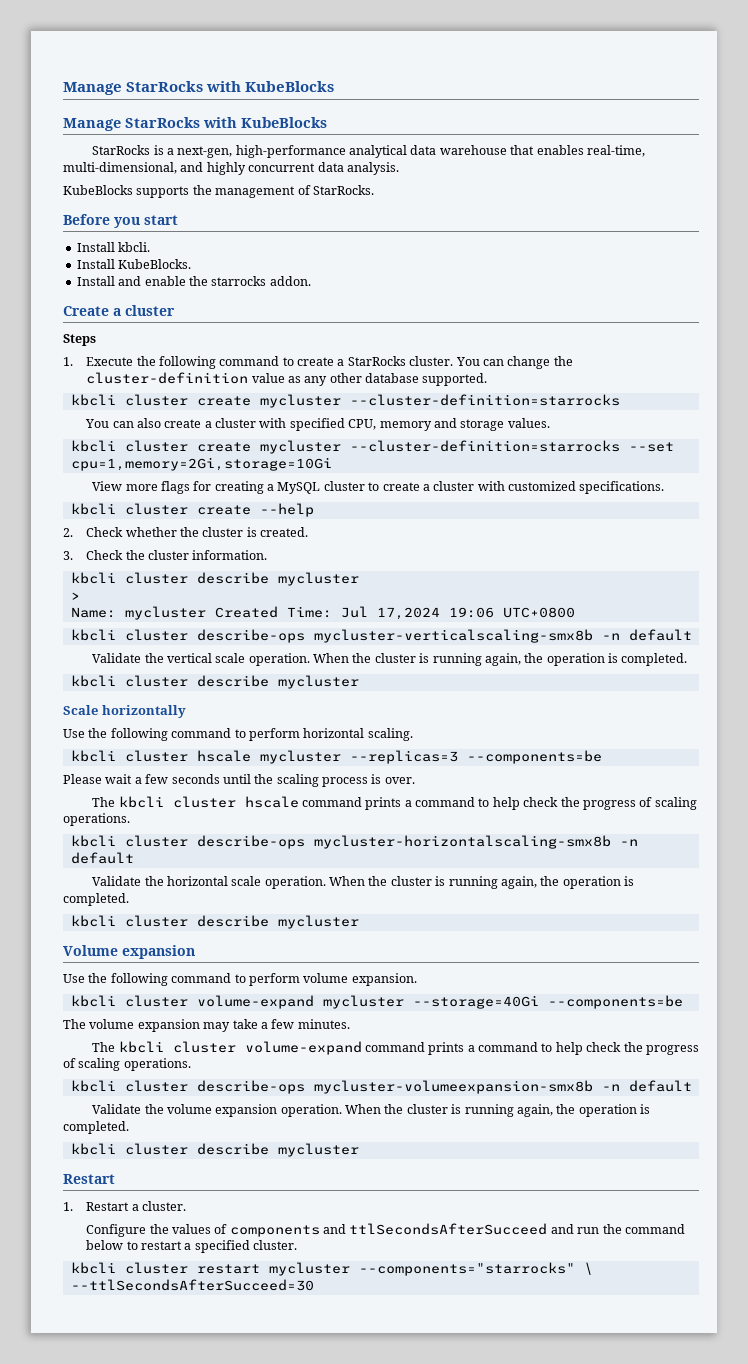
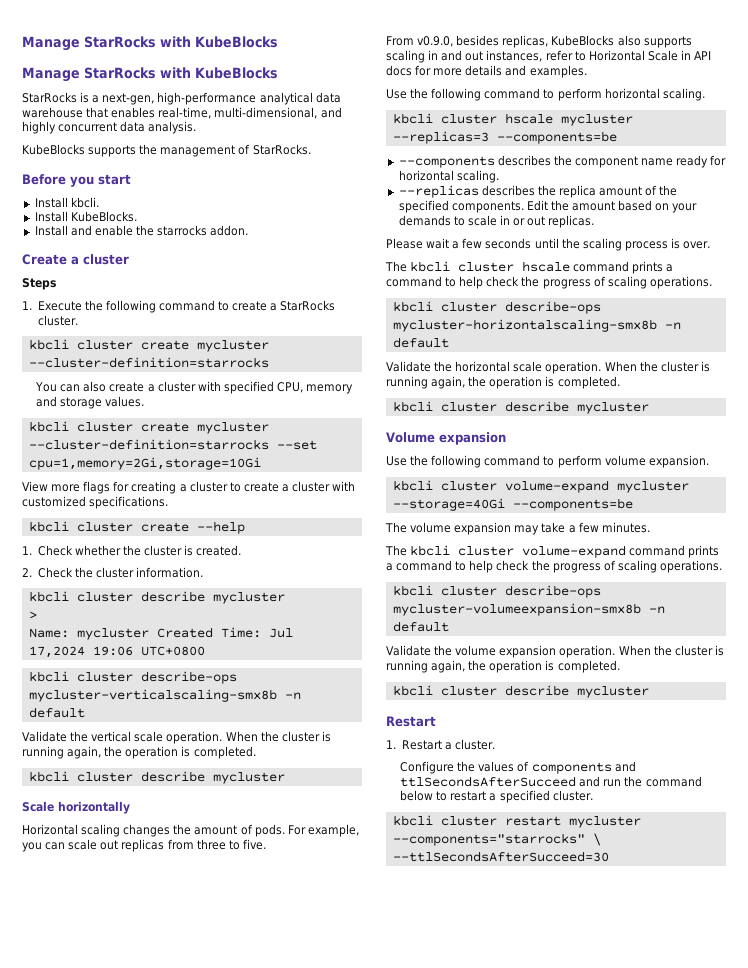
- You can change the cluster-definition value as any other database supported.
- View more flags for creating a MySQL cluster to create a cluster with customized specifications.
+ View more flags for creating a cluster to create a cluster with customized specifications.
- 2. Check whether the cluster is created.
+ 1. Check whether the cluster is created.
- 3. Check the cluster information.
+ 2. Check the cluster information.
+ Horizontal scaling changes the amount of pods. For example, you can scale out replicas from three to five.
+ From v0.9.0, besides replicas, KubeBlocks also supports scaling in and out instances, refer to Horizontal Scale in API docs for more details and examples.
+ --components describes the component name ready for horizontal scaling.
+ --replicas describes the replica amount of the specified components. Edit the amount based on your demands to scale in or out replicas.

